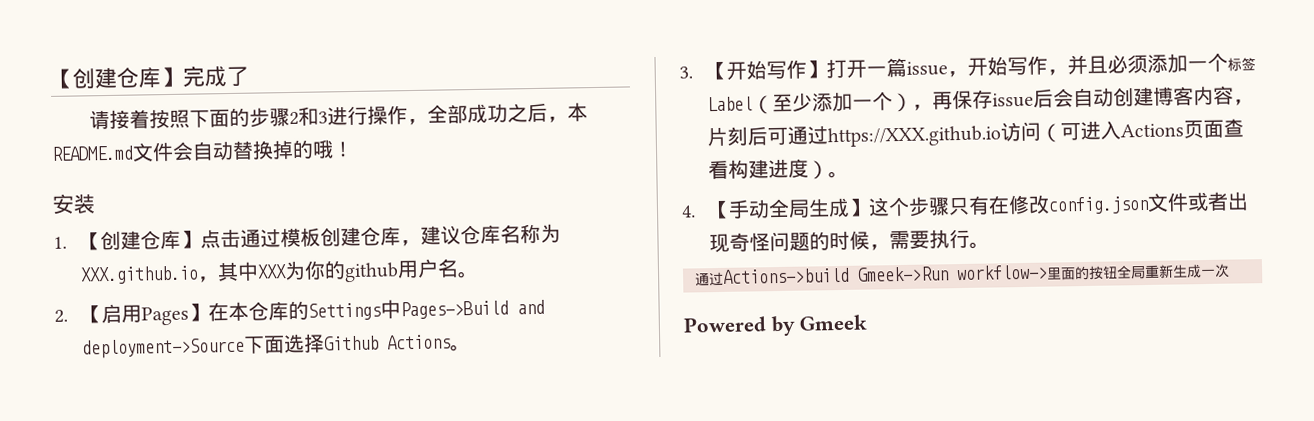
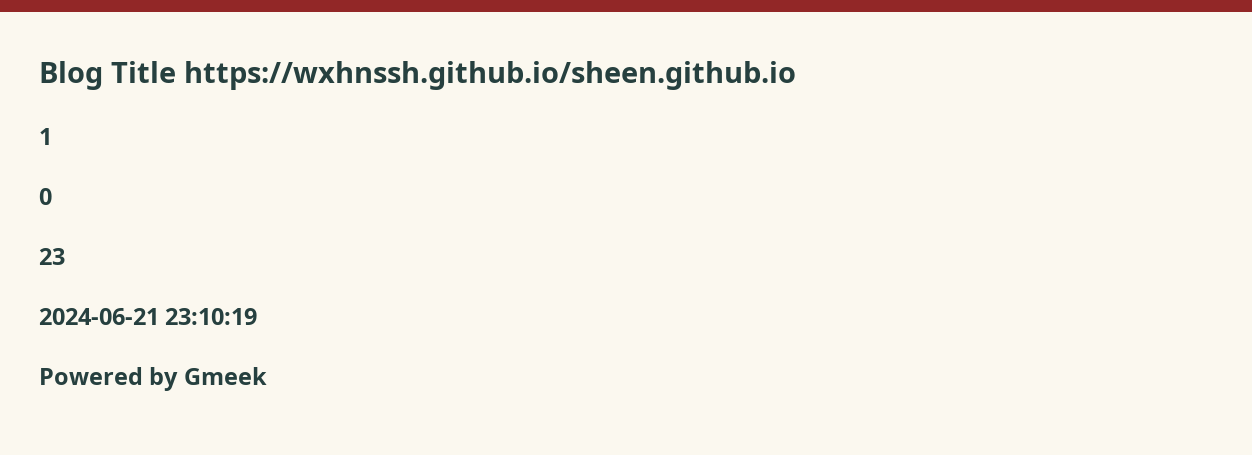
- 【创建仓库】完成了
- 请接着按照下面的步骤2和3进行操作，全部成功之后，本README.md文件会自动替换掉的哦！
- 安装
- 1.【创建仓库】点击通过模板创建仓库，建议仓库名称为XXX.github.io，其中XXX为你的github用户名。
- 2.【启用Pages】在本仓库的Settings中Pages->Build and deployment->Source下面选择Github Actions。
- 3.【开始写作】打开一篇issue，开始写作，并且必须添加一个标签Label（至少添加一个），再保存issue后会自动创建博客内容，片刻后可通过https://XXX.github.io访问（可进入Actions页面查看构建进度）。
- 4.【手动全局生成】这个步骤只有在修改config.json文件或者出现奇怪问题的时候，需要执行。
- 通过Actions->build Gmeek->Run workflow->里面的按钮全局重新生成一次
+ Blog Title https://wxhnssh.github.io/sheen.github.io
+ 1
+ 0
+ 23
+ 2024-06-21 23:10:19

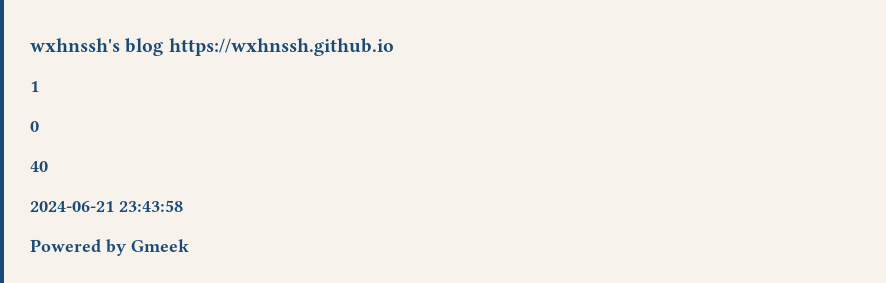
- Blog Title https://wxhnssh.github.io/sheen.github.io
+ wxhnssh's blog https://wxhnssh.github.io
- 23
+ 40
- 2024-06-21 23:10:19
+ 2024-06-21 23:43:58

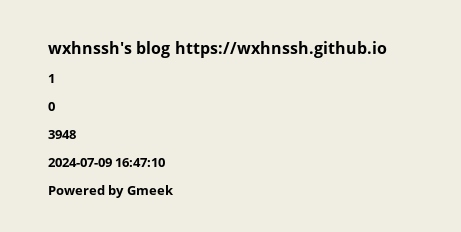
- 40
- 2024-06-21 23:43:58
+ 3948
+ 2024-07-09 16:47:10

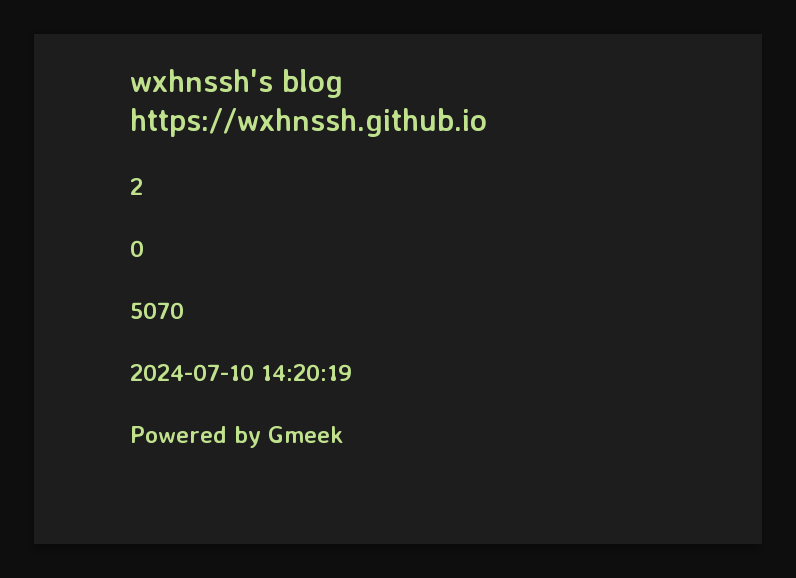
- 1
+ 2
- 3948
- 2024-07-09 16:47:10
+ 5070
+ 2024-07-10 14:20:19

